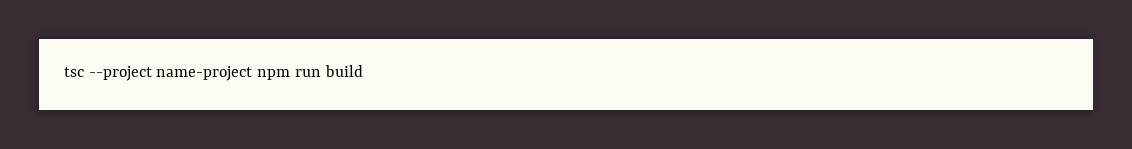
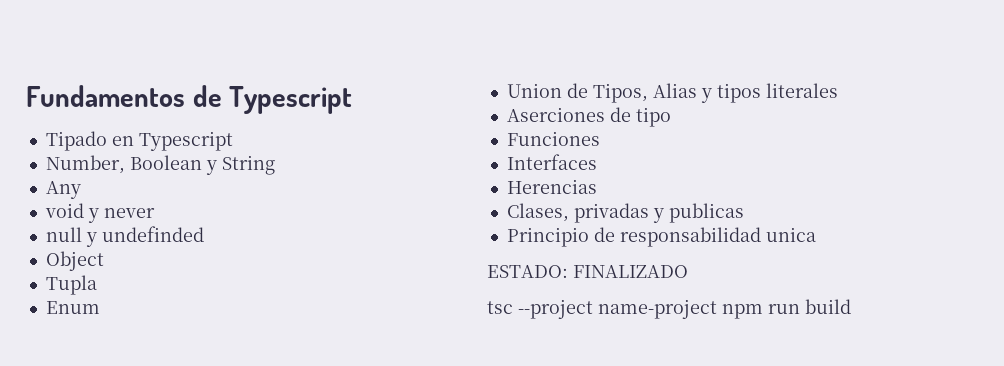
+ Fundamentos de Typescript
+ Tipado en Typescript
+ Number, Boolean y String
+ Any
+ void y never
+ null y undefinded
+ Object
+ Tupla
+ Enum
+ Union de Tipos, Alias y tipos literales
+ Aserciones de tipo
+ Funciones
+ Interfaces
+ Herencias
+ Clases, privadas y publicas
+ Principio de responsabilidad unica
+ ESTADO: FINALIZADO

